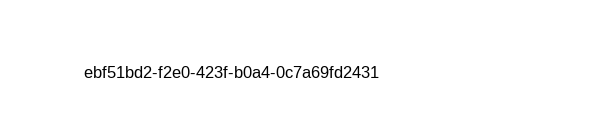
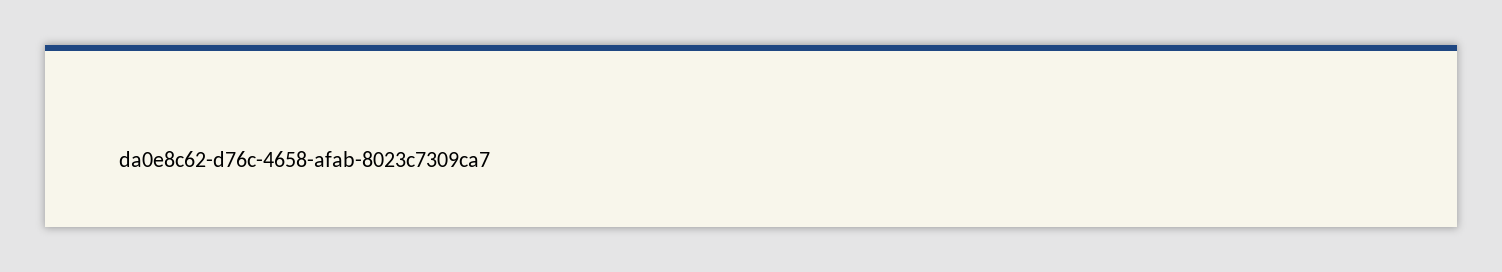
- ebf51bd2-f2e0-423f-b0a4-0c7a69fd2431
+ da0e8c62-d76c-4658-afab-8023c7309ca7

